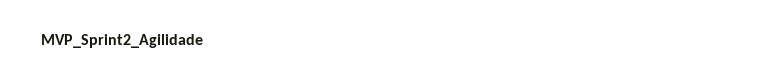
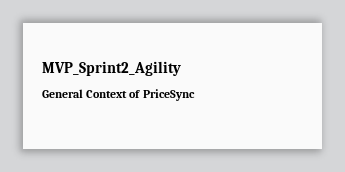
- MVP_Sprint2_Agilidade
+ MVP_Sprint2_Agility
+ General Context of PriceSync

